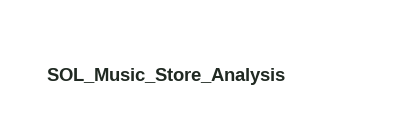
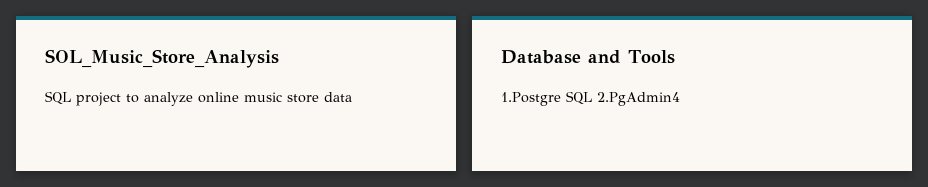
+ SQL project to analyze online music store data
+ Database and Tools
+ 1.Postgre SQL 2.PgAdmin4

